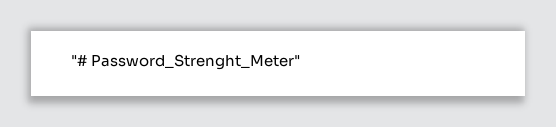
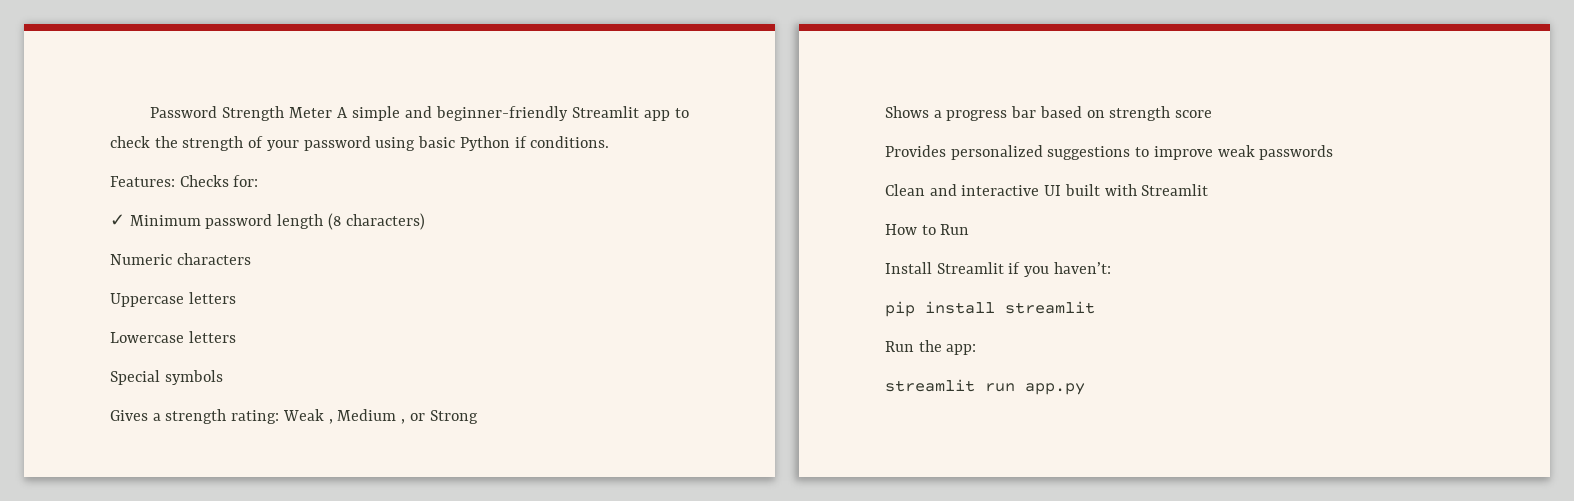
- "# Password_Strenght_Meter"
+ Password Strength Meter A simple and beginner-friendly Streamlit app to check the strength of your password using basic Python if conditions.
+ Features: Checks for:
+ ✓ Minimum password length (8 characters)
+ Numeric characters
+ Uppercase letters
+ Lowercase letters
+ Special symbols
+ Gives a strength rating: Weak , Medium , or Strong
+ Shows a progress bar based on strength score
+ Provides personalized suggestions to improve weak passwords
+ Clean and interactive UI built with Streamlit
+ How to Run
+ Install Streamlit if you haven’t:
+ pip install streamlit
+ Run the app:
+ streamlit run app.py

